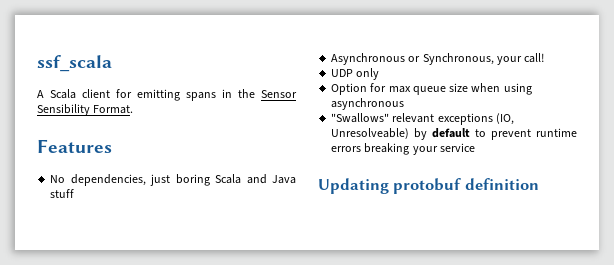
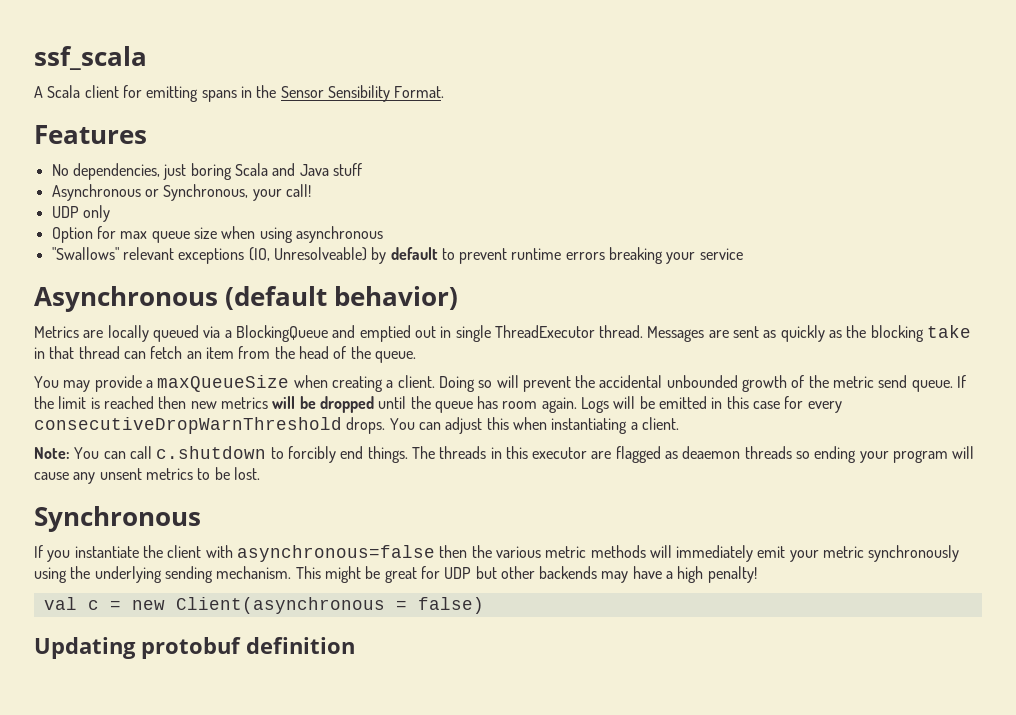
+ Asynchronous (default behavior)
+ Metrics are locally queued via a BlockingQueue and emptied out in single ThreadExecutor thread. Messages are sent as quickly as the blocking take in that thread can fetch an item from the head of the queue.
+ You may provide a maxQueueSize when creating a client. Doing so will prevent the accidental unbounded growth of the metric send queue. If the limit is reached then new metrics will be dropped until the queue has room again. Logs will be emitted in this case for every consecutiveDropWarnThreshold drops. You can adjust this when instantiating a client.
+ Note: You can call c.shutdown to forcibly end things. The threads in this executor are flagged as deaemon threads so ending your program will cause any unsent metrics to be lost.
+ Synchronous
+ If you instantiate the client with asynchronous=false then the various metric methods will immediately emit your metric synchronously using the underlying sending mechanism. This might be great for UDP but other backends may have a high penalty!
+ val c = new Client(asynchronous = false)

